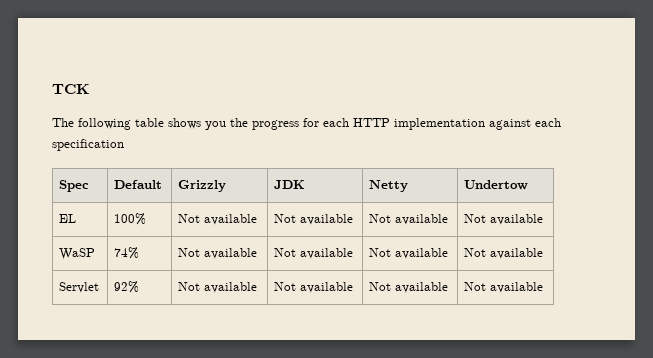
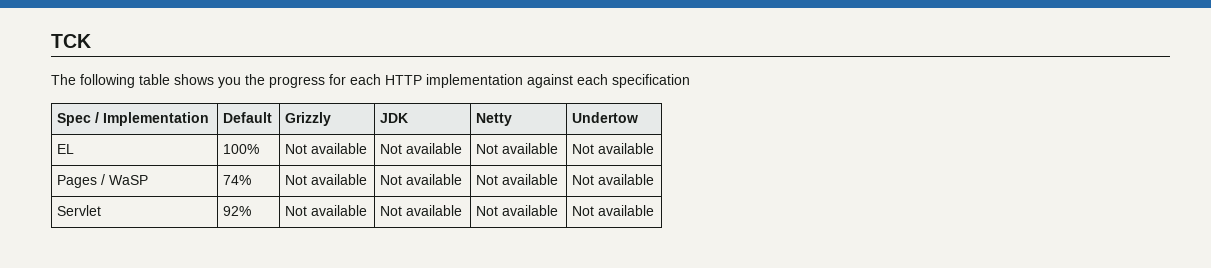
- Spec | Default | Grizzly | JDK | Netty | Undertow
+ Spec / Implementation | Default | Grizzly | JDK | Netty | Undertow
- WaSP | 74% | Not available | Not available | Not available | Not available
+ Pages / WaSP | 74% | Not available | Not available | Not available | Not available

